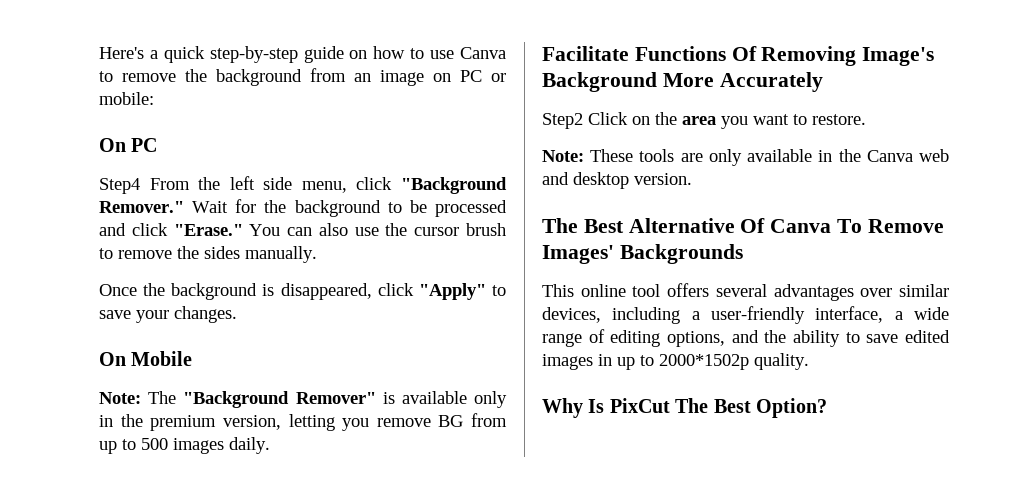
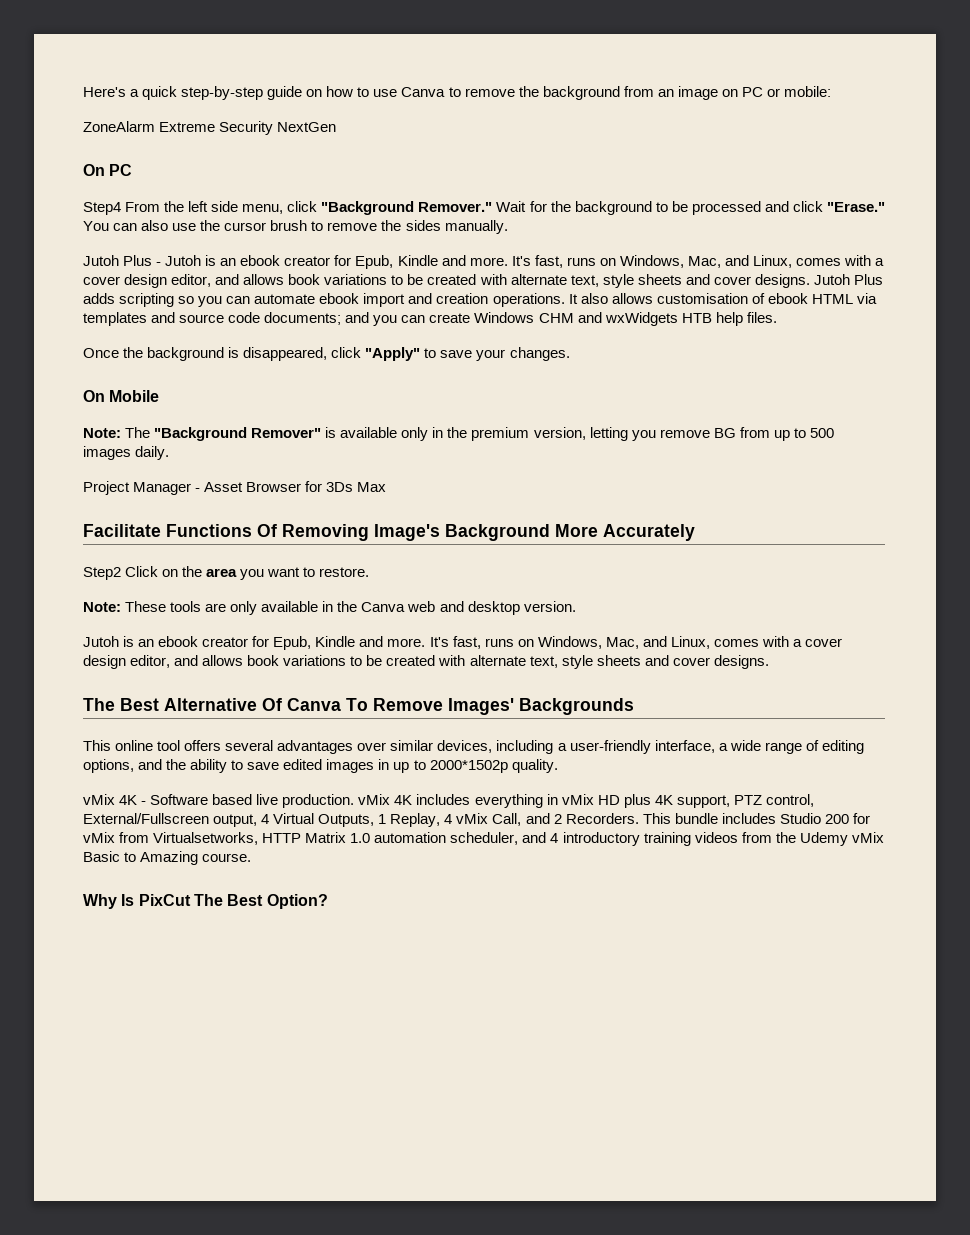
+ ZoneAlarm Extreme Security NextGen
+ Jutoh Plus - Jutoh is an ebook creator for Epub, Kindle and more. It's fast, runs on Windows, Mac, and Linux, comes with a cover design editor, and allows book variations to be created with alternate text, style sheets and cover designs. Jutoh Plus adds scripting so you can automate ebook import and creation operations. It also allows customisation of ebook HTML via templates and source code documents; and you can create Windows CHM and wxWidgets HTB help files.
+ Project Manager - Asset Browser for 3Ds Max
  Note: These tools are only available in the Canva web and desktop version.
+ Jutoh is an ebook creator for Epub, Kindle and more. It's fast, runs on Windows, Mac, and Linux, comes with a cover design editor, and allows book variations to be created with alternate text, style sheets and cover designs.
+ vMix 4K - Software based live production. vMix 4K includes everything in vMix HD plus 4K support, PTZ control, External/Fullscreen output, 4 Virtual Outputs, 1 Replay, 4 vMix Call, and 2 Recorders. This bundle includes Studio 200 for vMix from Virtualsetworks, HTTP Matrix 1.0 automation scheduler, and 4 introductory training videos from the Udemy vMix Basic to Amazing course.

